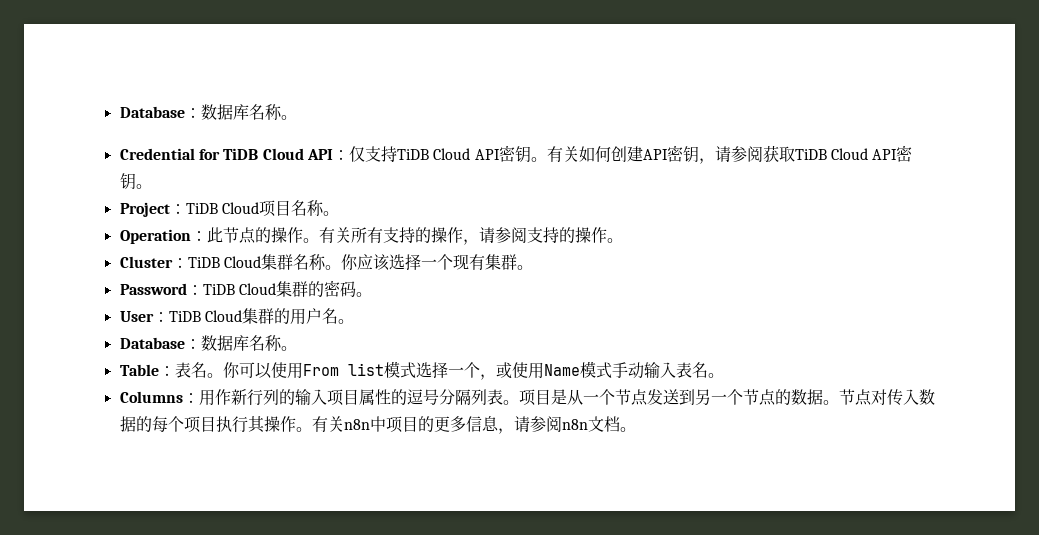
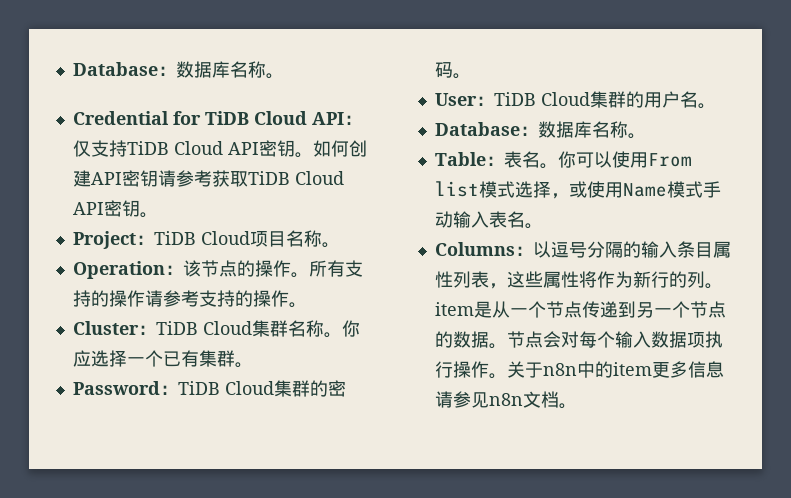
- 有关如何创建API密钥，请参阅获取TiDB Cloud API密钥。
+ 如何创建API密钥请参考获取TiDB Cloud API密钥。
- Operation：此节点的操作。
+ Operation：该节点的操作。
- 有关所有支持的操作，请参阅支持的操作。
+ 所有支持的操作请参考支持的操作。
- 你应该选择一个现有集群。
+ 你应选择一个已有集群。
- 你可以使用From list模式选择一个，或使用Name模式手动输入表名。
+ 你可以使用From list模式选择，或使用Name模式手动输入表名。
- Columns：用作新行列的输入项目属性的逗号分隔列表。项目是从一个节点发送到另一个节点的数据。
+ Columns：以逗号分隔的输入条目属性列表，这些属性将作为新行的列。item是从一个节点传递到另一个节点的数据。
- 节点对传入数据的每个项目执行其操作。有关n8n中项目的更多信息，请参阅n8n文档。
+ 节点会对每个输入数据项执行操作。关于n8n中的item更多信息请参见n8n文档。

